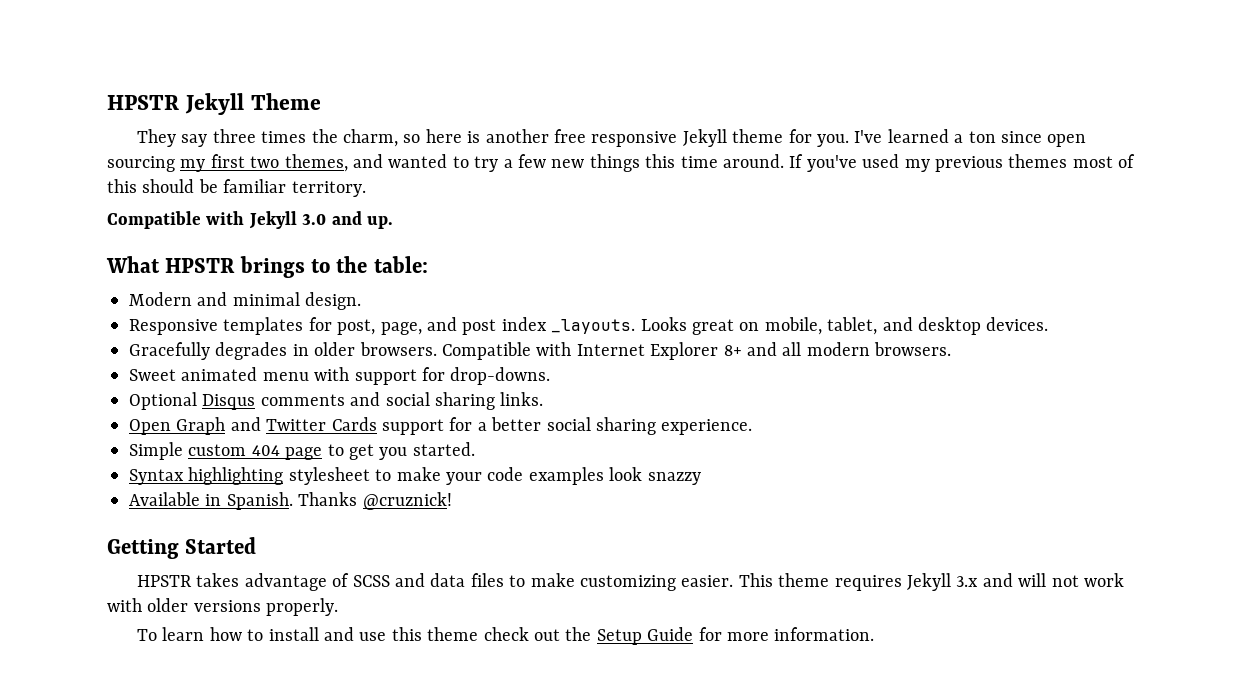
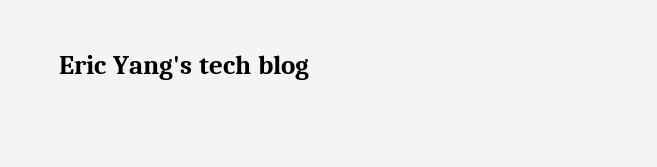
- HPSTR Jekyll Theme
- They say three times the charm, so here is another free responsive Jekyll theme for you. I've learned a ton since open sourcing my first two themes, and wanted to try a few new things this time around. If you've used my previous themes most of this should be familiar territory.
- Compatible with Jekyll 3.0 and up.
- What HPSTR brings to the table:
- Modern and minimal design.
- Responsive templates for post, page, and post index _layouts. Looks great on mobile, tablet, and desktop devices.
- Gracefully degrades in older browsers. Compatible with Internet Explorer 8+ and all modern browsers.
- Sweet animated menu with support for drop-downs.
- Optional Disqus comments and social sharing links.
- Open Graph and Twitter Cards support for a better social sharing experience.
- Simple custom 404 page to get you started.
- Syntax highlighting stylesheet to make your code examples look snazzy
- Available in Spanish. Thanks @cruznick!
- Getting Started
- HPSTR takes advantage of SCSS and data files to make customizing easier. This theme requires Jekyll 3.x and will not work with older versions properly.
- To learn how to install and use this theme check out the Setup Guide for more information.
+ Eric Yang's tech blog

